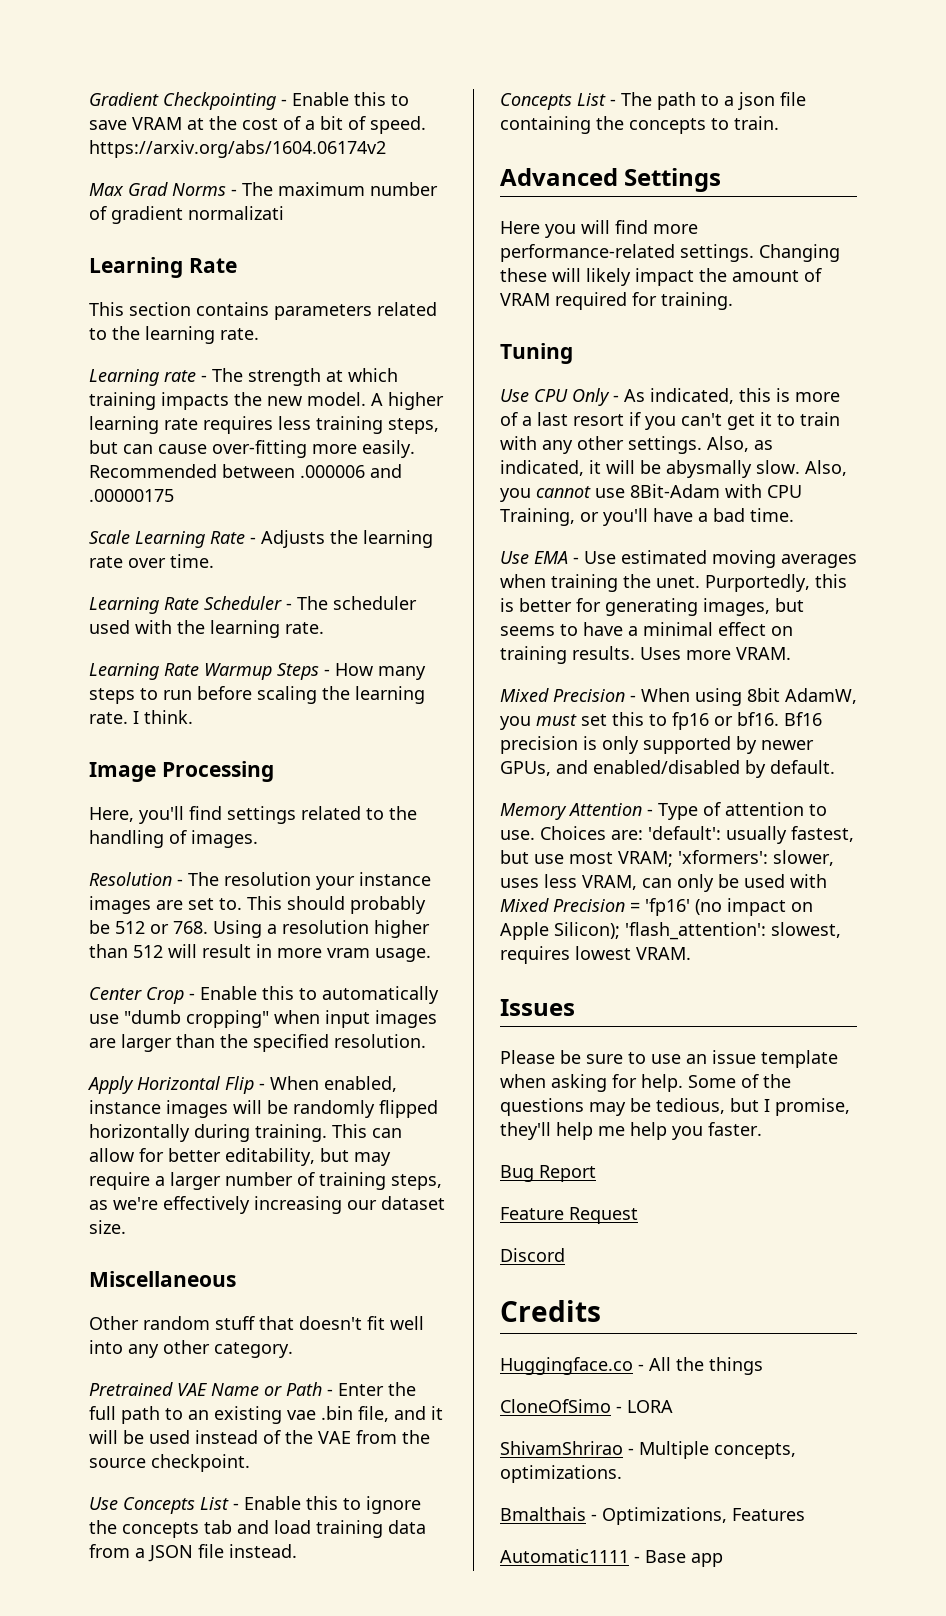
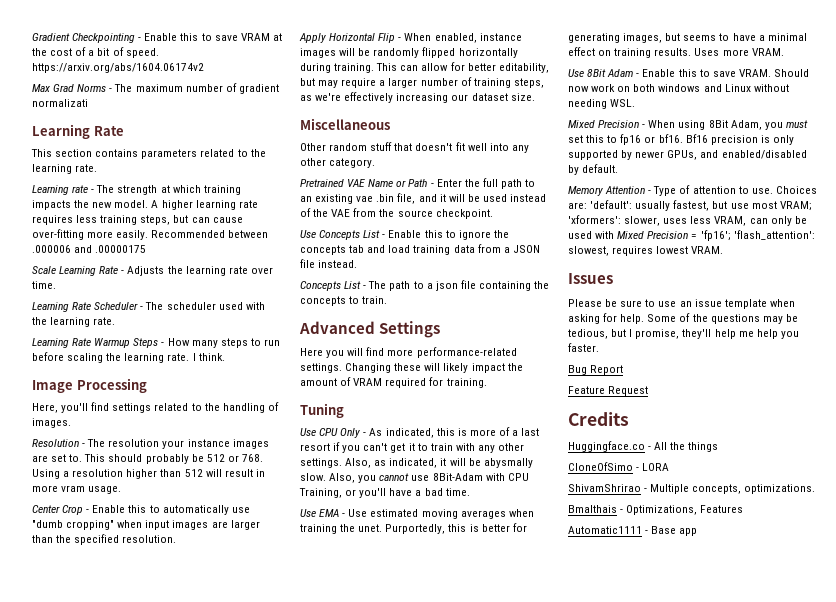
+ Use 8Bit Adam - Enable this to save VRAM. Should now work on both windows and Linux without needing WSL.
- Mixed Precision - When using 8bit AdamW, you must set this to fp16 or bf16.
+ Mixed Precision - When using 8Bit Adam, you must set this to fp16 or bf16.
- Choices are: 'default': usually fastest, but use most VRAM; 'xformers': slower, uses less VRAM, can only be used with Mixed Precision = 'fp16' (no impact on Apple Silicon); 'flash_attention': slowest, requires lowest VRAM.
+ Choices are: 'default': usually fastest, but use most VRAM; 'xformers': slower, uses less VRAM, can only be used with Mixed Precision = 'fp16'; 'flash_attention': slowest, requires lowest VRAM.
- Discord

